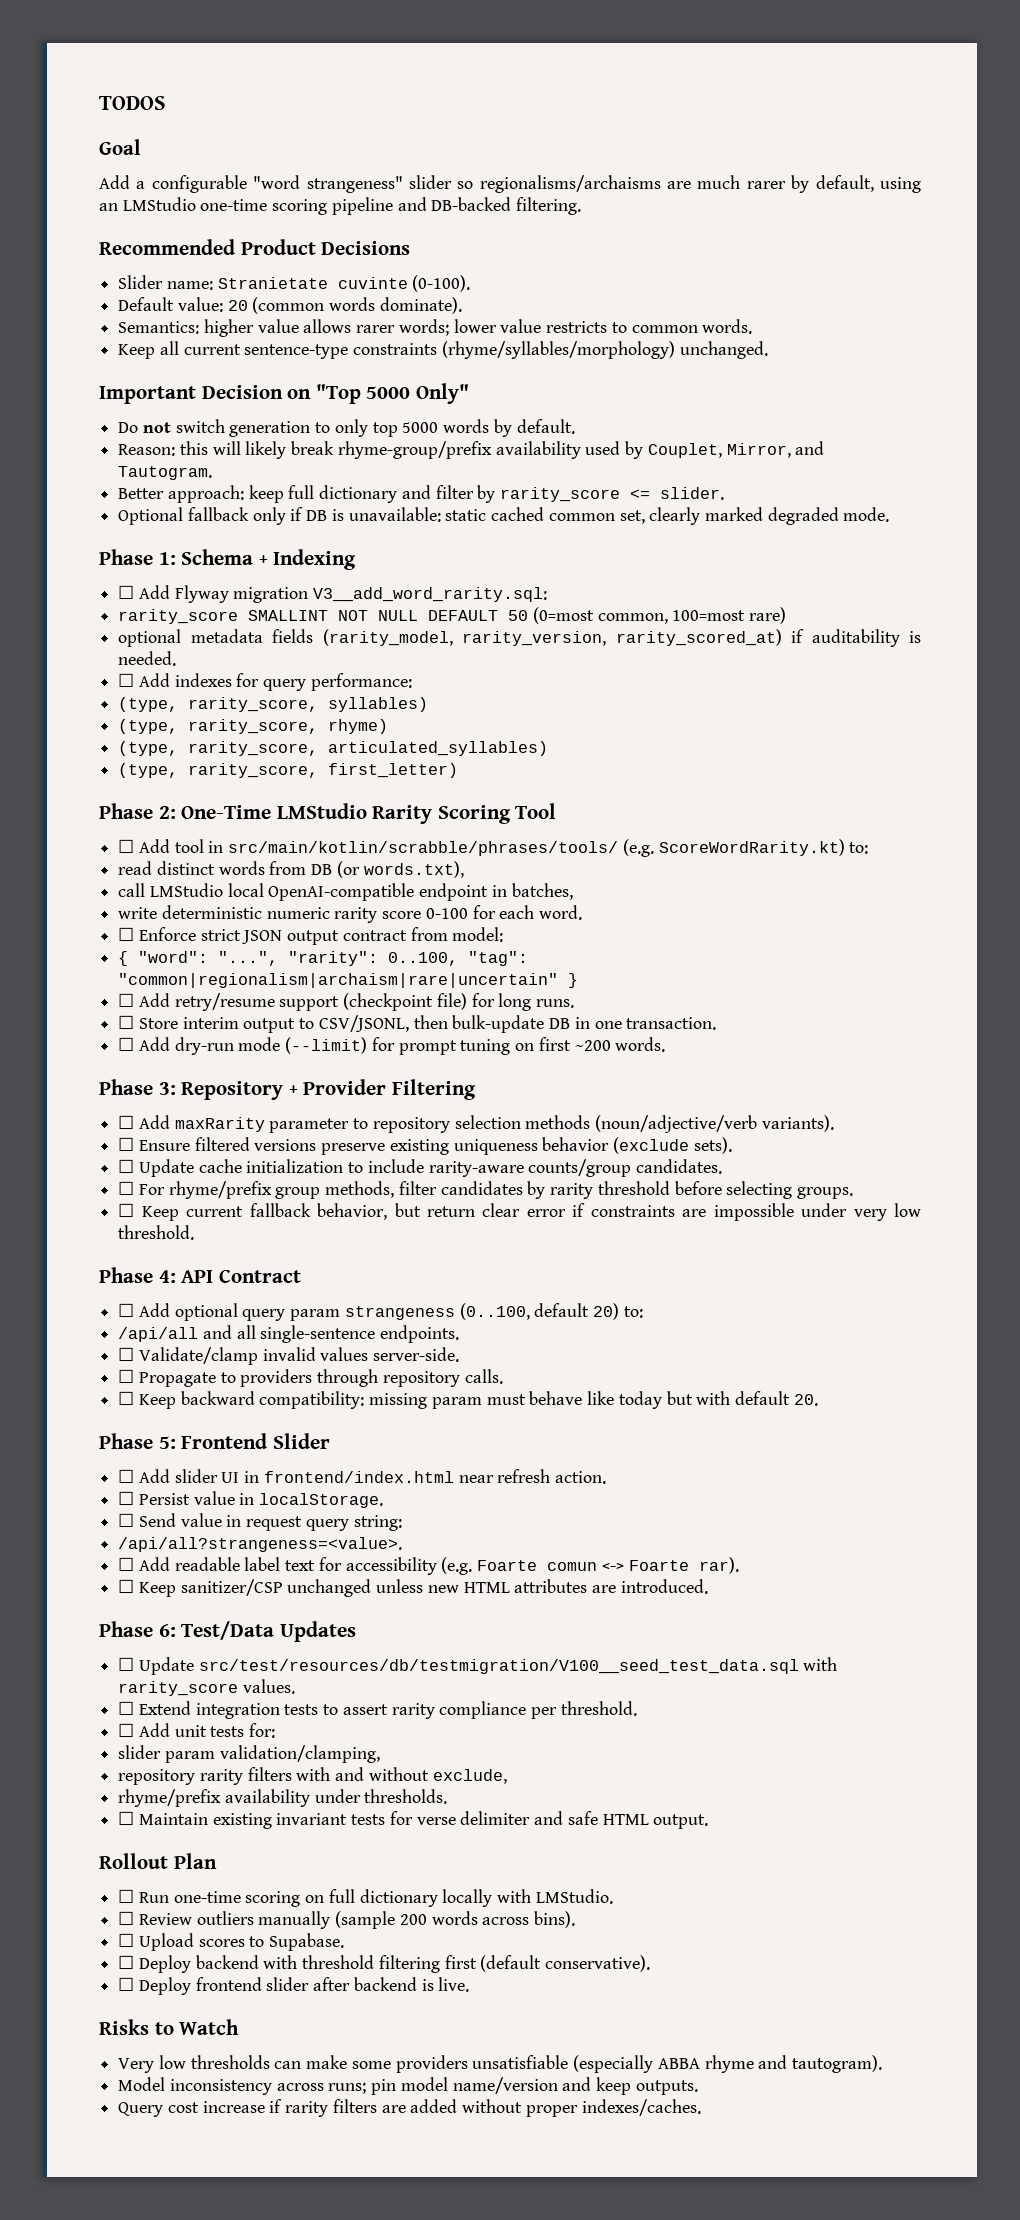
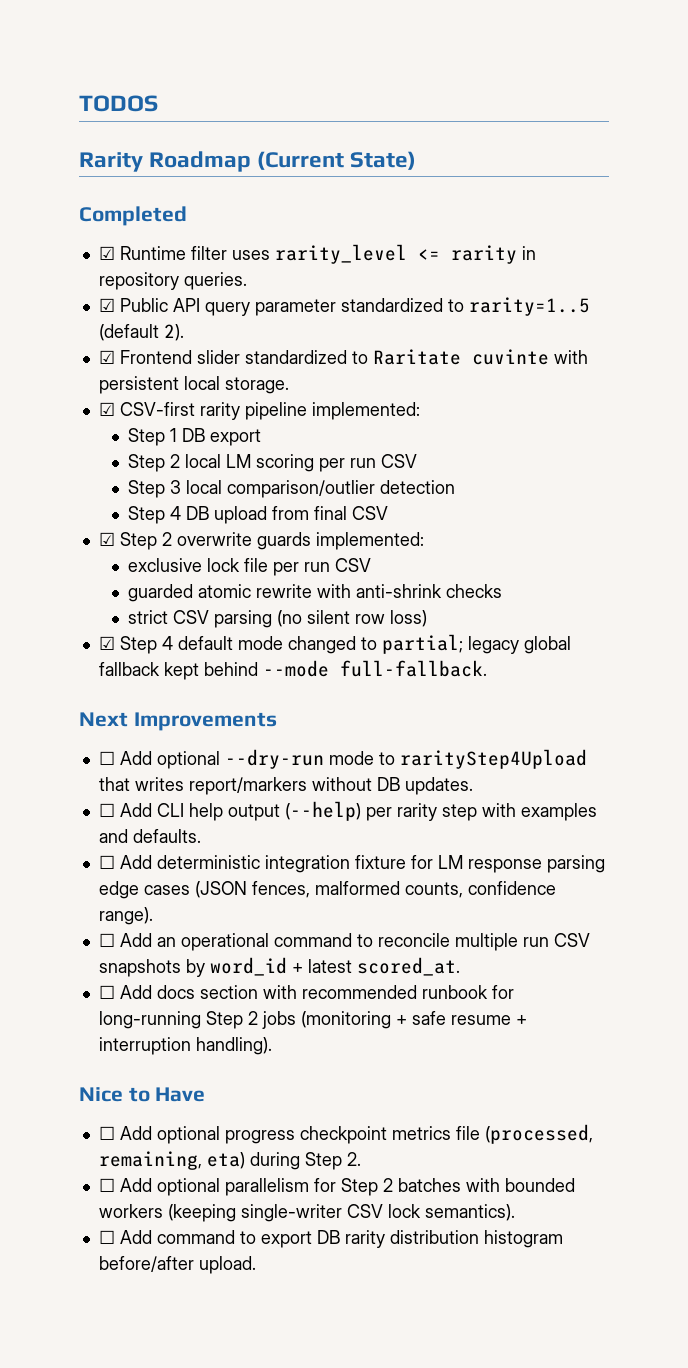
- Goal
- Add a configurable "word strangeness" slider so regionalisms/archaisms are much rarer by default, using an LMStudio one-time scoring pipeline and DB-backed filtering.
- Recommended Product Decisions
- Slider name: Stranietate cuvinte (0-100).
- Default value: 20 (common words dominate).
- Semantics: higher value allows rarer words; lower value restricts to common words.
- Keep all current sentence-type constraints (rhyme/syllables/morphology) unchanged.
- Important Decision on "Top 5000 Only"
- Do not switch generation to only top 5000 words by default.
- Reason: this will likely break rhyme-group/prefix availability used by Couplet, Mirror, and Tautogram.
- Better approach: keep full dictionary and filter by rarity_score <= slider.
- Optional fallback only if DB is unavailable: static cached common set, clearly marked degraded mode.
- Phase 1: Schema + Indexing
- ☐ Add Flyway migration V3__add_word_rarity.sql:
- rarity_score SMALLINT NOT NULL DEFAULT 50 (0=most common, 100=most rare)
- optional metadata fields (rarity_model, rarity_version, rarity_scored_at) if auditability is needed.
- ☐ Add indexes for query performance:
- (type, rarity_score, syllables)
- (type, rarity_score, rhyme)
- (type, rarity_score, articulated_syllables)
- (type, rarity_score, first_letter)
- Phase 2: One-Time LMStudio Rarity Scoring Tool
- ☐ Add tool in src/main/kotlin/scrabble/phrases/tools/ (e.g. ScoreWordRarity.kt) to:
- read distinct words from DB (or words.txt),
- call LMStudio local OpenAI-compatible endpoint in batches,
- write deterministic numeric rarity score 0-100 for each word.
- ☐ Enforce strict JSON output contract from model:
- { "word": "...", "rarity": 0..100, "tag": "common|regionalism|archaism|rare|uncertain" }
- ☐ Add retry/resume support (checkpoint file) for long runs.
- ☐ Store interim output to CSV/JSONL, then bulk-update DB in one transaction.
- ☐ Add dry-run mode (--limit) for prompt tuning on first ~200 words.
- Phase 3: Repository + Provider Filtering
- ☐ Add maxRarity parameter to repository selection methods (noun/adjective/verb variants).
- ☐ Ensure filtered versions preserve existing uniqueness behavior (exclude sets).
- ☐ Update cache initialization to include rarity-aware counts/group candidates.
- ☐ For rhyme/prefix group methods, filter candidates by rarity threshold before selecting groups.
- ☐ Keep current fallback behavior, but return clear error if constraints are impossible under very low threshold.
- Phase 4: API Contract
- ☐ Add optional query param strangeness (0..100, default 20) to:
- /api/all and all single-sentence endpoints.
- ☐ Validate/clamp invalid values server-side.
- ☐ Propagate to providers through repository calls.
- ☐ Keep backward compatibility: missing param must behave like today but with default 20.
- Phase 5: Frontend Slider
- ☐ Add slider UI in frontend/index.html near refresh action.
- ☐ Persist value in localStorage.
- ☐ Send value in request query string:
- /api/all?strangeness=<value>.
- ☐ Add readable label text for accessibility (e.g. Foarte comun <-> Foarte rar).
- ☐ Keep sanitizer/CSP unchanged unless new HTML attributes are introduced.
- Phase 6: Test/Data Updates
- ☐ Update src/test/resources/db/testmigration/V100__seed_test_data.sql with rarity_score values.
- ☐ Extend integration tests to assert rarity compliance per threshold.
- ☐ Add unit tests for:
- slider param validation/clamping,
- repository rarity filters with and without exclude,
- rhyme/prefix availability under thresholds.
- ☐ Maintain existing invariant tests for verse delimiter and safe HTML output.
- Rollout Plan
- ☐ Run one-time scoring on full dictionary locally with LMStudio.
- ☐ Review outliers manually (sample 200 words across bins).
- ☐ Upload scores to Supabase.
- ☐ Deploy backend with threshold filtering first (default conservative).
- ☐ Deploy frontend slider after backend is live.
- Risks to Watch
- Very low thresholds can make some providers unsatisfiable (especially ABBA rhyme and tautogram).
- Model inconsistency across runs; pin model name/version and keep outputs.
- Query cost increase if rarity filters are added without proper indexes/caches.
+ Rarity Roadmap (Current State)
+ Completed
+ ☑ Runtime filter uses rarity_level <= rarity in repository queries.
+ ☑ Public API query parameter standardized to rarity=1..5 (default 2).
+ ☑ Frontend slider standardized to Raritate cuvinte with persistent local storage.
+ ☑ CSV-first rarity pipeline implemented:
+ Step 1 DB export
+ Step 2 local LM scoring per run CSV
+ Step 3 local comparison/outlier detection
+ Step 4 DB upload from final CSV
+ ☑ Step 2 overwrite guards implemented:
+ exclusive lock file per run CSV
+ guarded atomic rewrite with anti-shrink checks
+ strict CSV parsing (no silent row loss)
+ ☑ Step 4 default mode changed to partial; legacy global fallback kept behind --mode full-fallback.
+ Next Improvements
+ ☐ Add optional --dry-run mode to rarityStep4Upload that writes report/markers without DB updates.
+ ☐ Add CLI help output (--help) per rarity step with examples and defaults.
+ ☐ Add deterministic integration fixture for LM response parsing edge cases (JSON fences, malformed counts, confidence range).
+ ☐ Add an operational command to reconcile multiple run CSV snapshots by word_id + latest scored_at.
+ ☐ Add docs section with recommended runbook for long-running Step 2 jobs (monitoring + safe resume + interruption handling).
+ Nice to Have
+ ☐ Add optional progress checkpoint metrics file (processed, remaining, eta) during Step 2.
+ ☐ Add optional parallelism for Step 2 batches with bounded workers (keeping single-writer CSV lock semantics).
+ ☐ Add command to export DB rarity distribution histogram before/after upload.

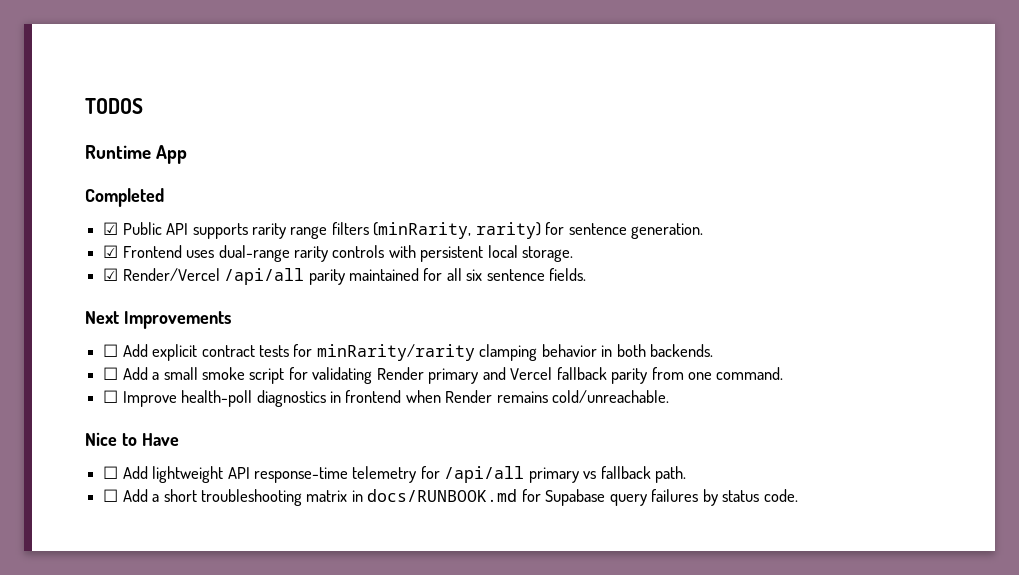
- Rarity Roadmap (Current State)
+ Runtime App
  Completed
- ☑ Runtime filter uses rarity_level <= rarity in repository queries.
- ☑ Public API query parameter standardized to rarity=1..5 (default 2).
- ☑ Frontend slider standardized to Raritate cuvinte with persistent local storage.
+ ☑ Public API supports rarity range filters (minRarity, rarity) for sentence generation.
+ ☑ Frontend uses dual-range rarity controls with persistent local storage.
- ☑ CSV-first rarity pipeline implemented:
- Step 1 DB export
- Step 2 local LM scoring per run CSV
- Step 3 local comparison/outlier detection
- Step 4 DB upload from final CSV
- ☑ Step 2 overwrite guards implemented:
- exclusive lock file per run CSV
- guarded atomic rewrite with anti-shrink checks
- strict CSV parsing (no silent row loss)
- ☑ Step 4 default mode changed to partial; legacy global fallback kept behind --mode full-fallback.
+ ☑ Render/Vercel /api/all parity maintained for all six sentence fields.
  Next Improvements
- ☐ Add optional --dry-run mode to rarityStep4Upload that writes report/markers without DB updates.
- ☐ Add CLI help output (--help) per rarity step with examples and defaults.
- ☐ Add deterministic integration fixture for LM response parsing edge cases (JSON fences, malformed counts, confidence range).
- ☐ Add an operational command to reconcile multiple run CSV snapshots by word_id + latest scored_at.
- ☐ Add docs section with recommended runbook for long-running Step 2 jobs (monitoring + safe resume + interruption handling).
+ ☐ Add explicit contract tests for minRarity/rarity clamping behavior in both backends.
+ ☐ Add a small smoke script for validating Render primary and Vercel fallback parity from one command.
+ ☐ Improve health-poll diagnostics in frontend when Render remains cold/unreachable.
- ☐ Add optional progress checkpoint metrics file (processed, remaining, eta) during Step 2.
- ☐ Add optional parallelism for Step 2 batches with bounded workers (keeping single-writer CSV lock semantics).
- ☐ Add command to export DB rarity distribution histogram before/after upload.
+ ☐ Add lightweight API response-time telemetry for /api/all primary vs fallback path.
+ ☐ Add a short troubleshooting matrix in docs/RUNBOOK.md for Supabase query failures by status code.

